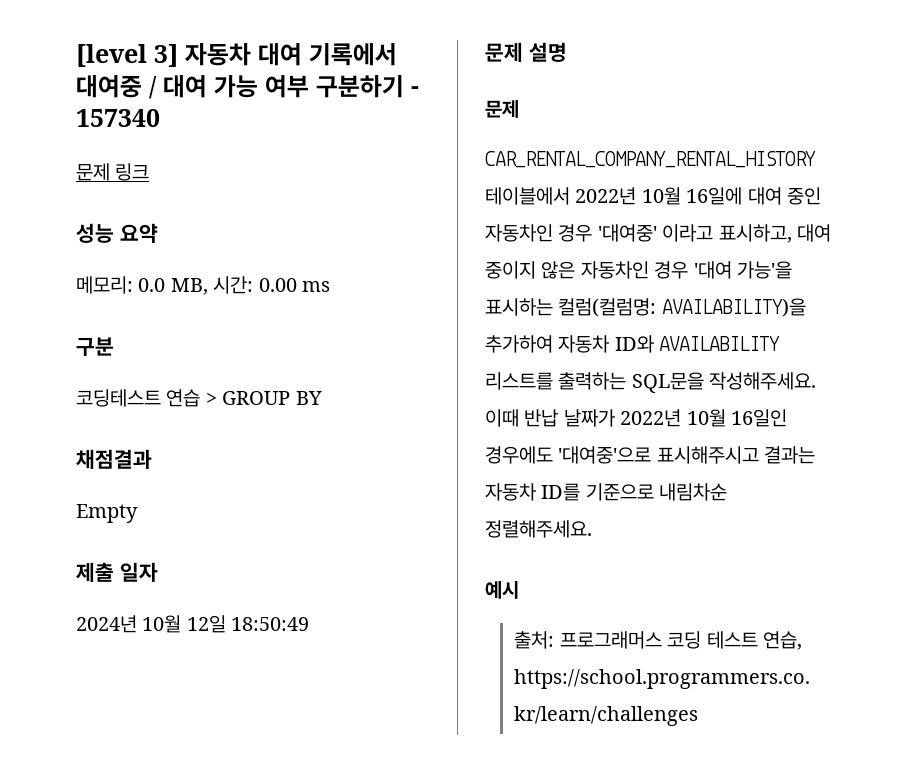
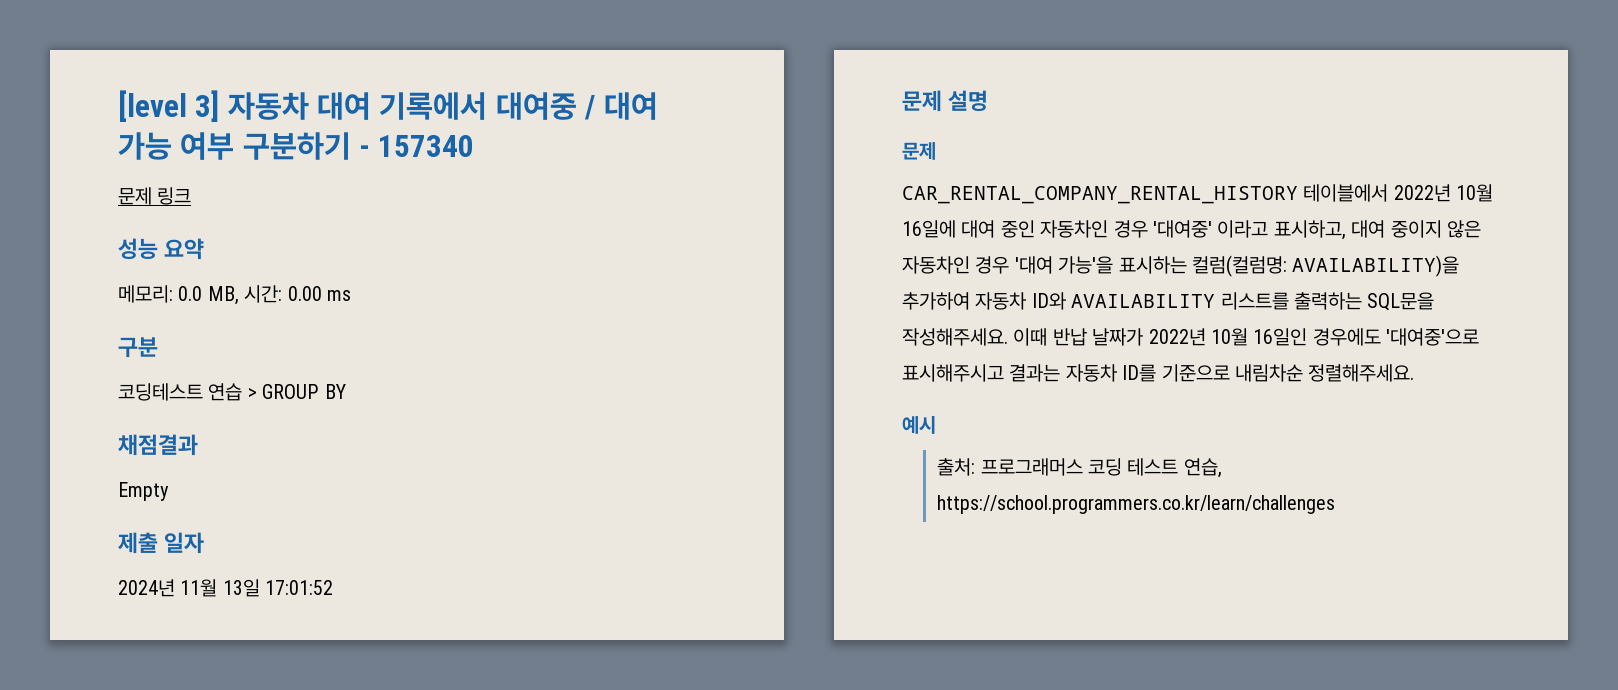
- 2024년 10월 12일 18:50:49
+ 2024년 11월 13일 17:01:52

